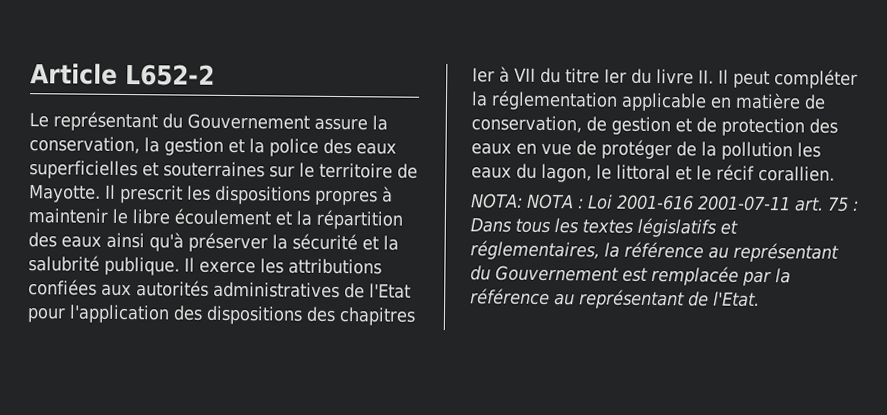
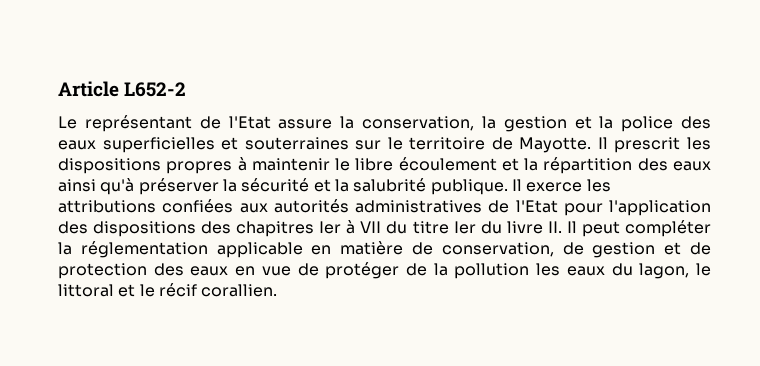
- Le représentant du Gouvernement assure la conservation, la gestion et la police des eaux superficielles et souterraines sur le territoire de Mayotte.
+ Le représentant de l'Etat assure la conservation, la gestion et la police des eaux superficielles et souterraines sur le territoire de Mayotte.
- NOTA: NOTA : Loi 2001-616 2001-07-11 art. 75 : Dans tous les textes législatifs et réglementaires, la référence au représentant du Gouvernement est remplacée par la référence au représentant de l'Etat.

